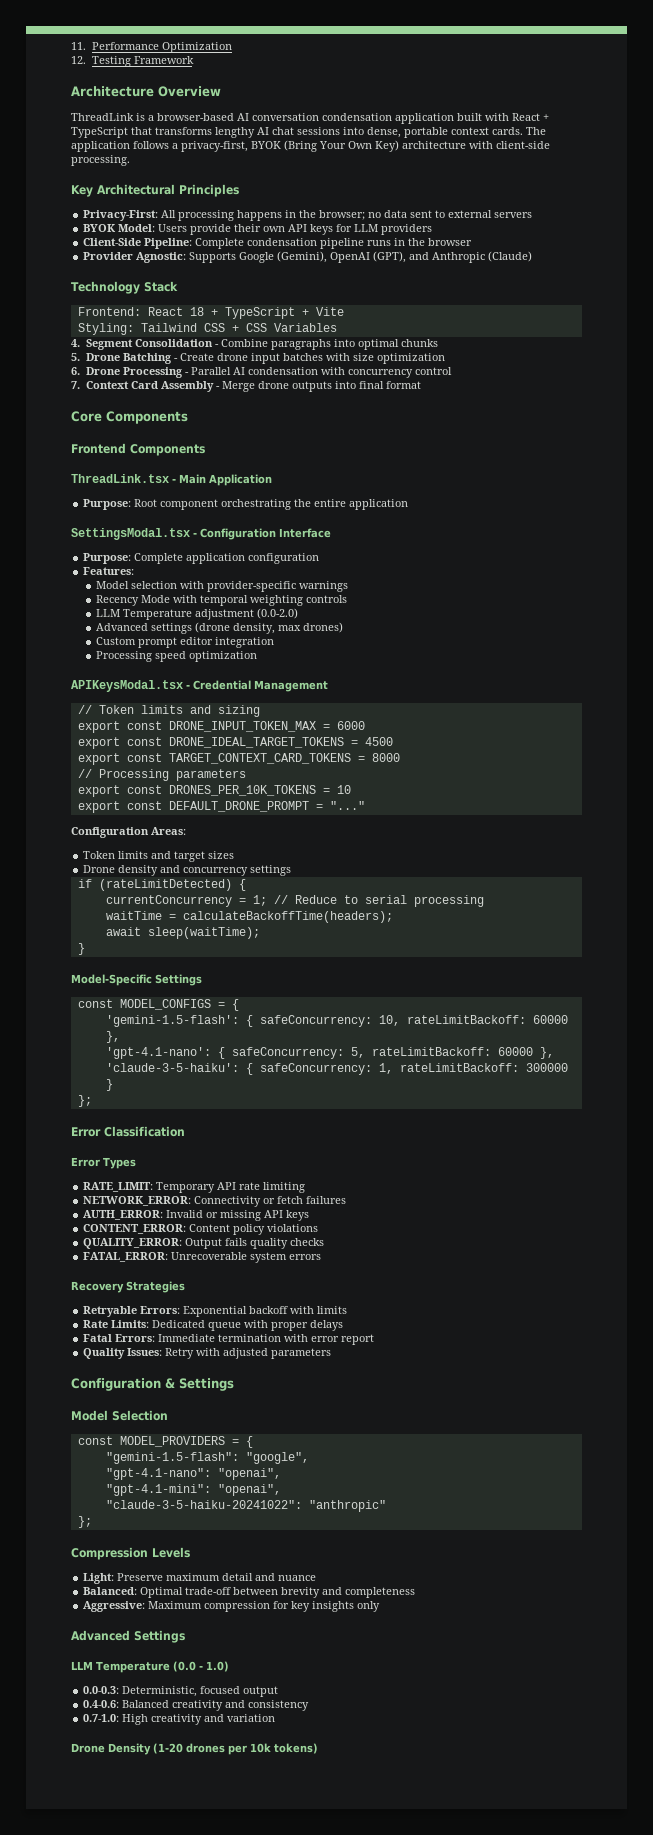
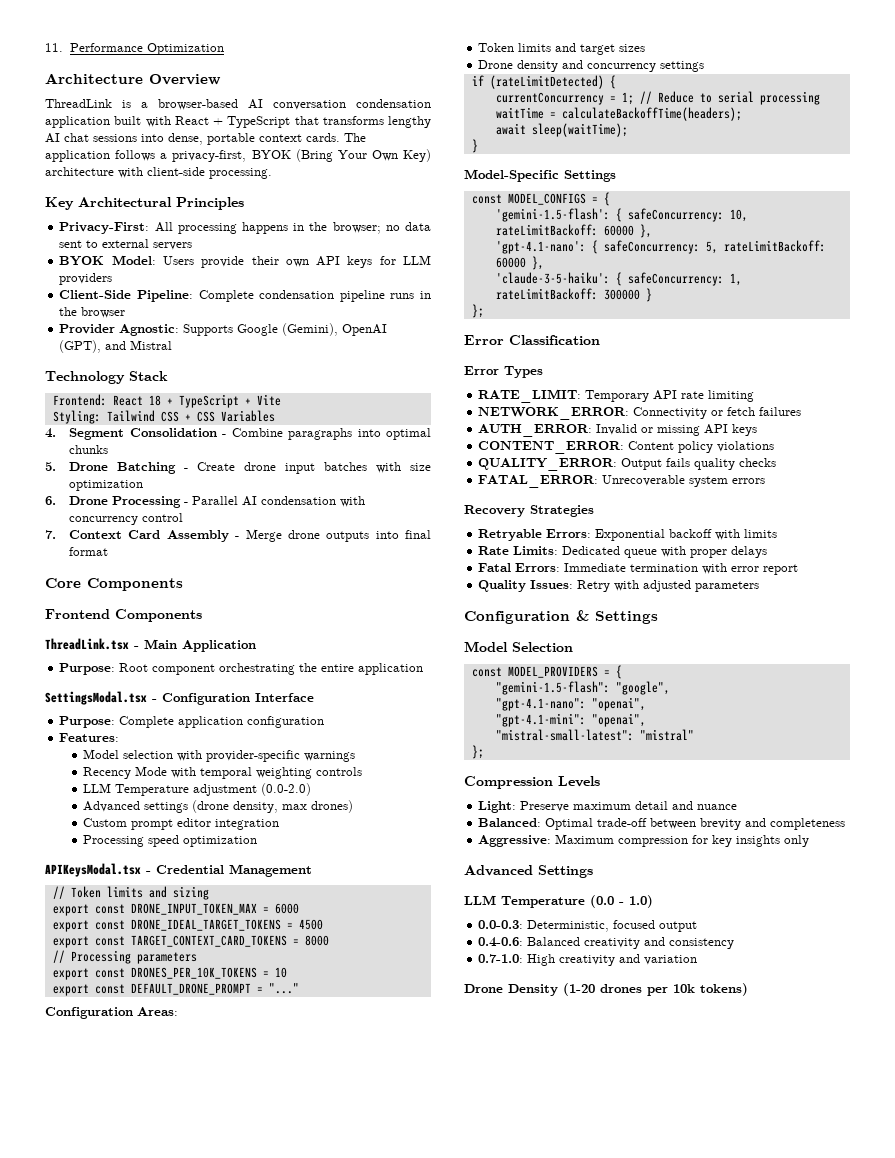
- 12. Testing Framework
- Provider Agnostic: Supports Google (Gemini), OpenAI (GPT), and Anthropic (Claude)
+ Provider Agnostic: Supports Google (Gemini), OpenAI (GPT), and Mistral
- "claude-3-5-haiku-20241022": "anthropic"
+ "mistral-small-latest": "mistral"

